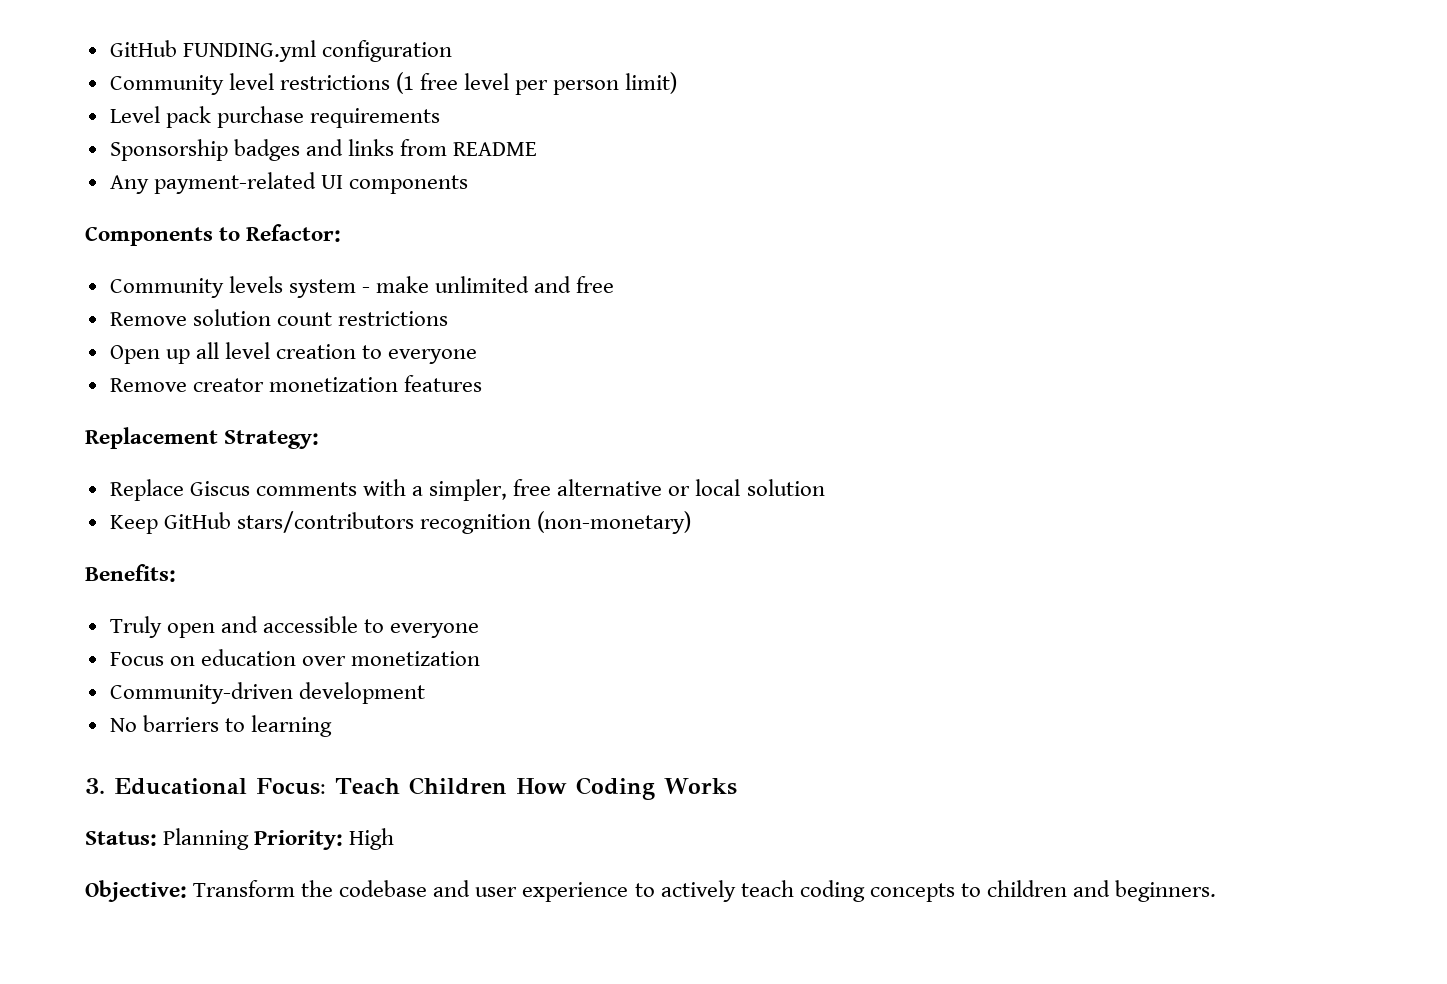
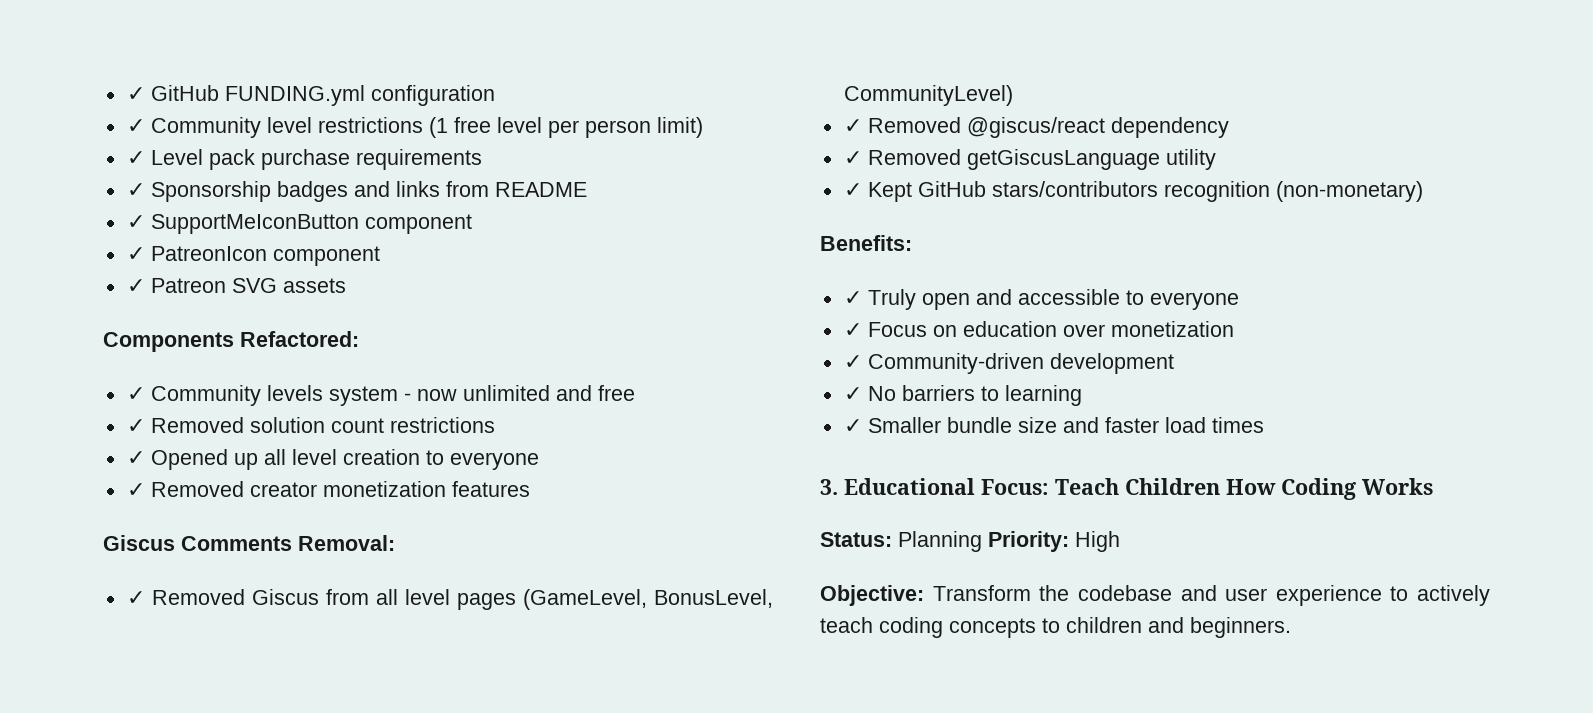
- GitHub FUNDING.yml configuration
+ ✓ GitHub FUNDING.yml configuration
- Community level restrictions (1 free level per person limit)
+ ✓ Community level restrictions (1 free level per person limit)
- Level pack purchase requirements
+ ✓ Level pack purchase requirements
- Sponsorship badges and links from README
+ ✓ Sponsorship badges and links from README
- Any payment-related UI components
+ ✓ SupportMeIconButton component
+ ✓ PatreonIcon component
+ ✓ Patreon SVG assets
- Components to Refactor:
- Community levels system - make unlimited and free
+ Components Refactored:
+ ✓ Community levels system - now unlimited and free
- Remove solution count restrictions
+ ✓ Removed solution count restrictions
- Open up all level creation to everyone
+ ✓ Opened up all level creation to everyone
- Remove creator monetization features
+ ✓ Removed creator monetization features
- Replacement Strategy:
- Replace Giscus comments with a simpler, free alternative or local solution
- Keep GitHub stars/contributors recognition (non-monetary)
+ Giscus Comments Removal:
+ ✓ Removed Giscus from all level pages (GameLevel, BonusLevel, CommunityLevel)
+ ✓ Removed @giscus/react dependency
+ ✓ Removed getGiscusLanguage utility
+ ✓ Kept GitHub stars/contributors recognition (non-monetary)
- Truly open and accessible to everyone
+ ✓ Truly open and accessible to everyone
- Focus on education over monetization
+ ✓ Focus on education over monetization
- Community-driven development
+ ✓ Community-driven development
- No barriers to learning
+ ✓ No barriers to learning
+ ✓ Smaller bundle size and faster load times

